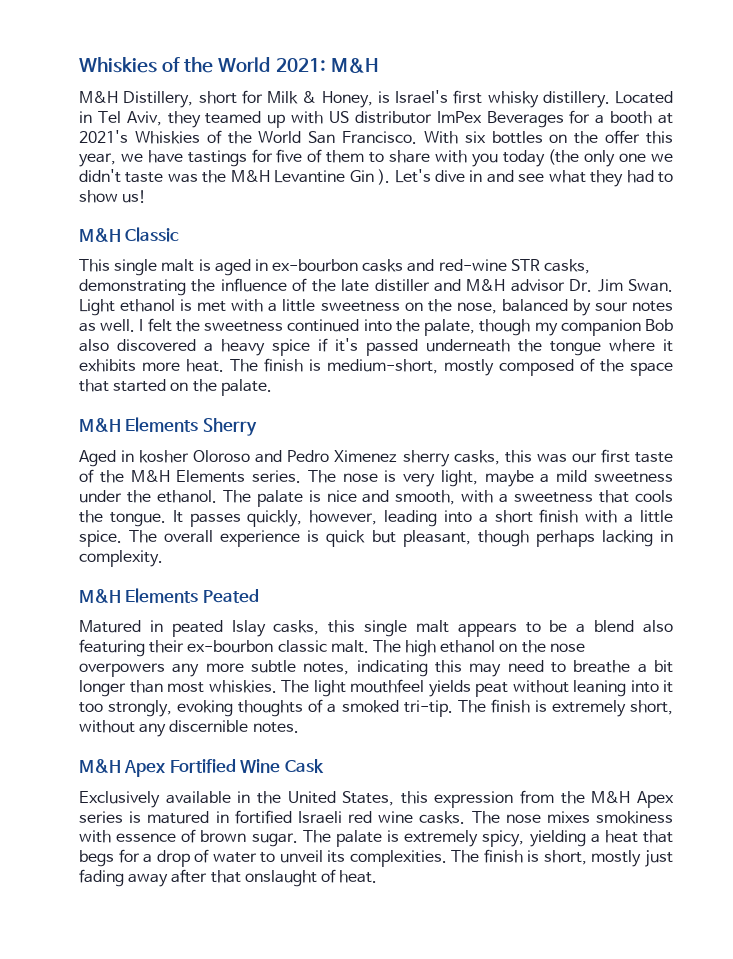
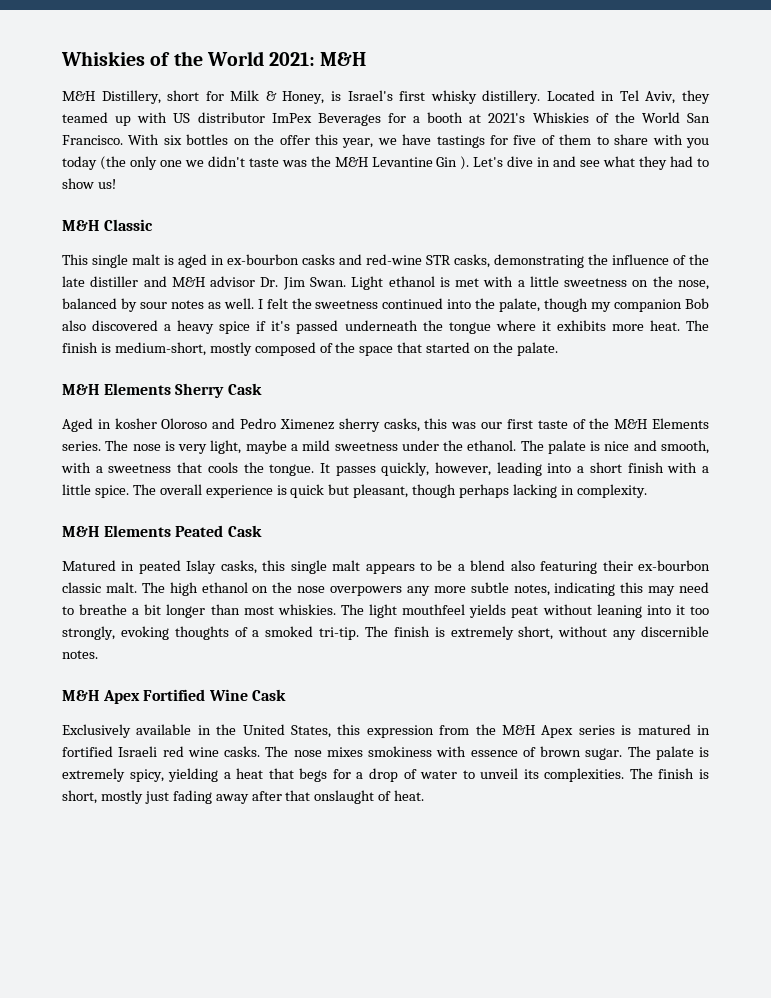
- M&H Elements Sherry
+ M&H Elements Sherry Cask
- M&H Elements Peated
+ M&H Elements Peated Cask

